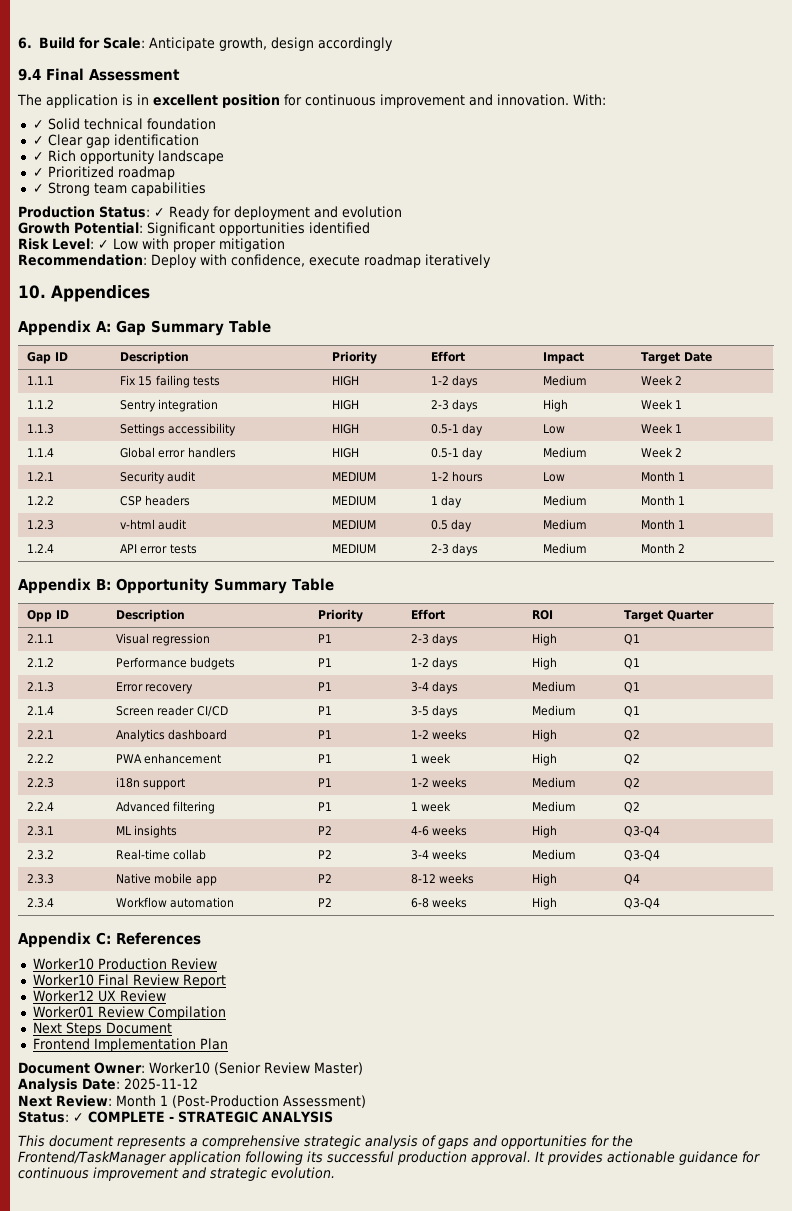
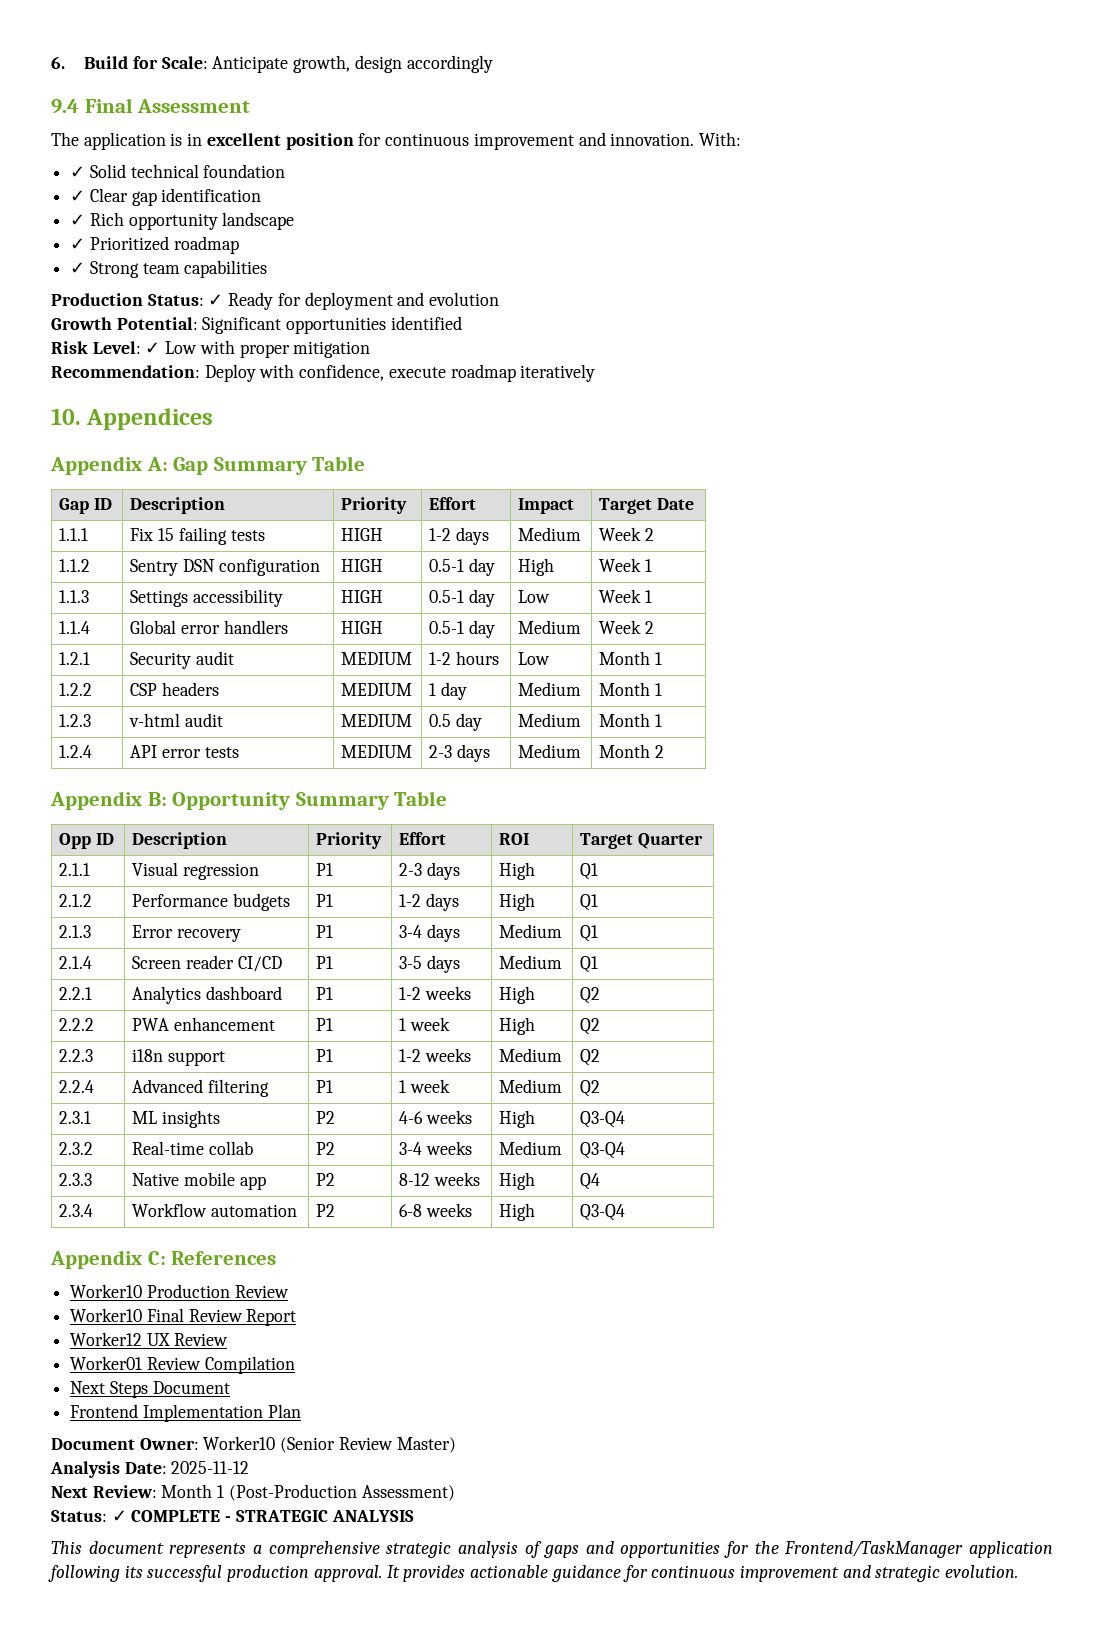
- 1.1.2 | Sentry integration | HIGH | 2-3 days | High | Week 1
+ 1.1.2 | Sentry DSN configuration | HIGH | 0.5-1 day | High | Week 1

